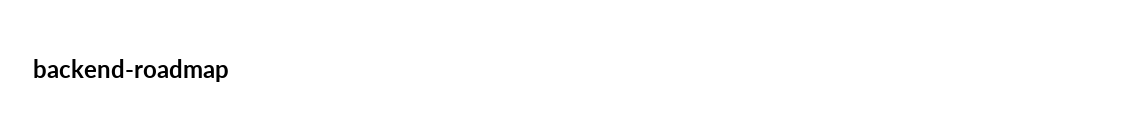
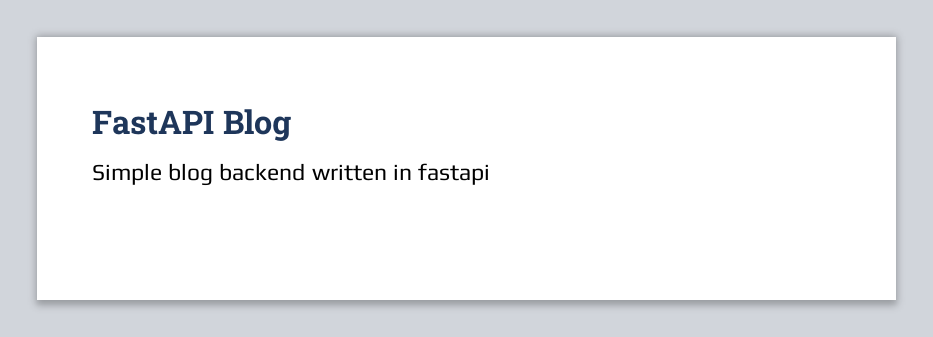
- backend-roadmap
+ FastAPI Blog
+ Simple blog backend written in fastapi

